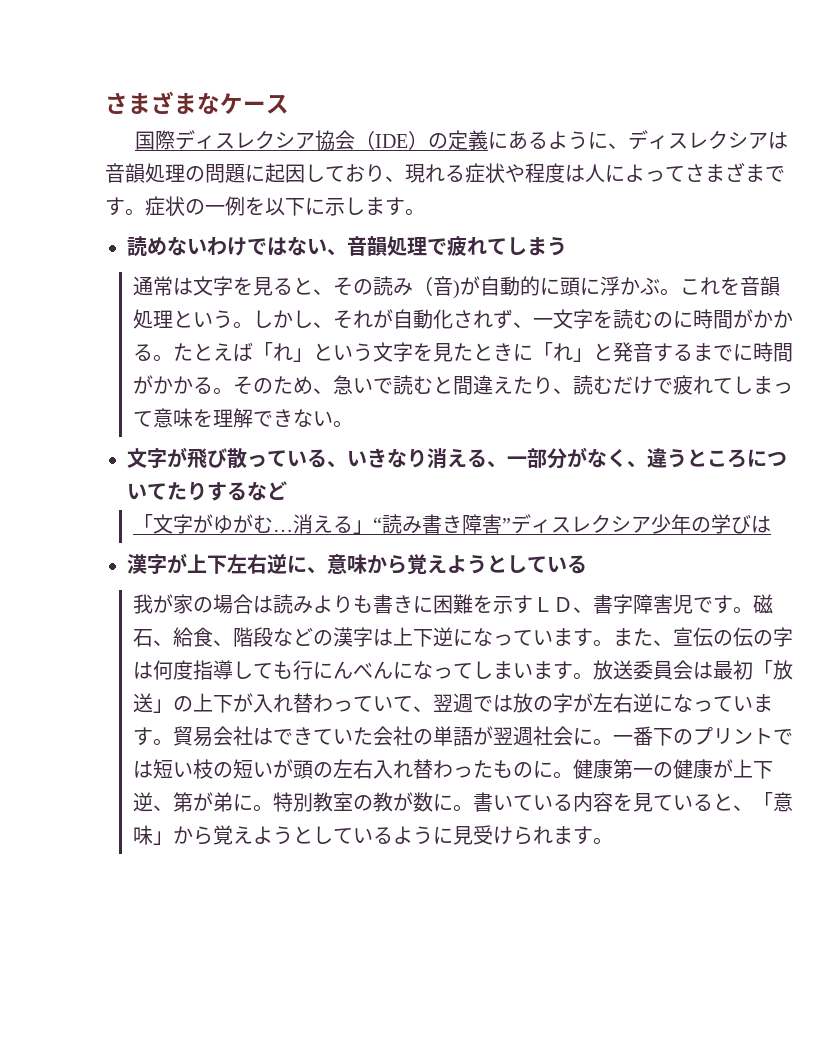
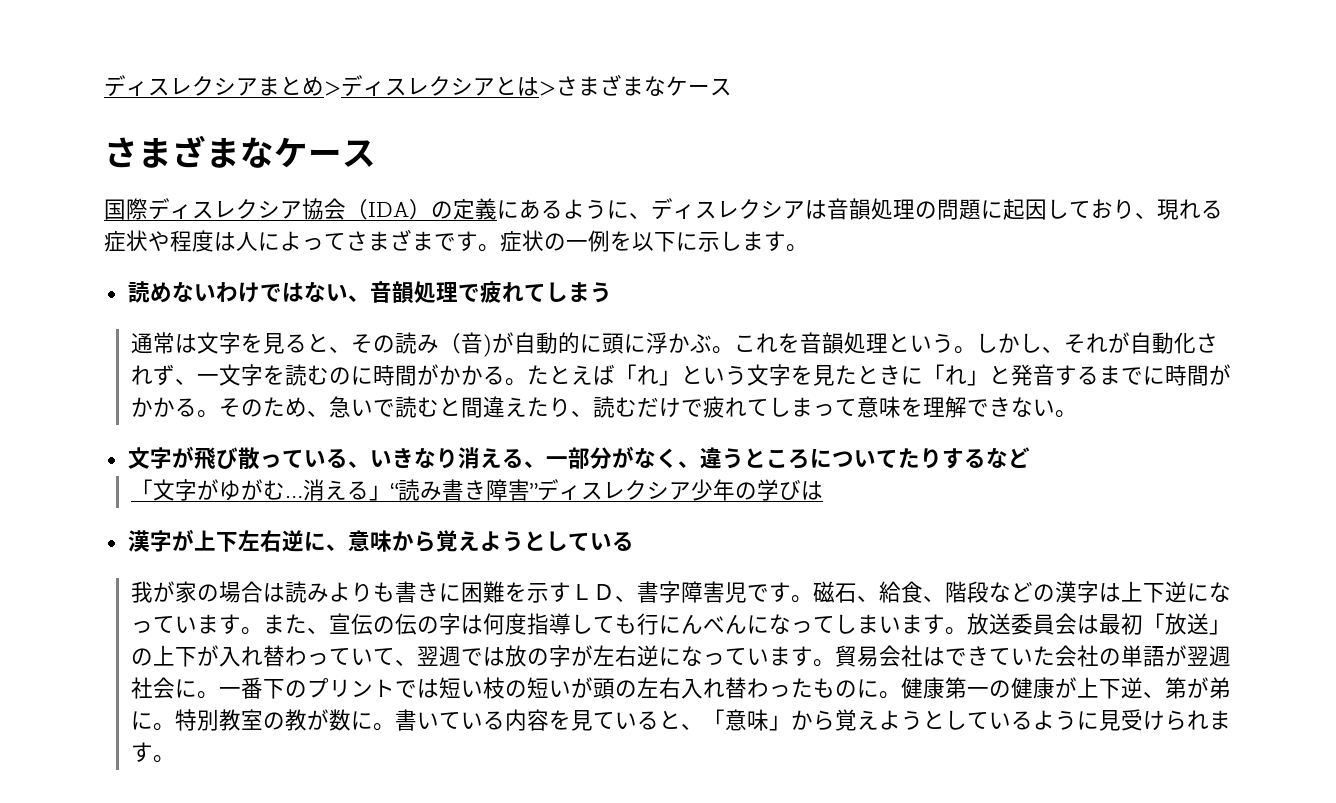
+ ディスレクシアまとめ>ディスレクシアとは>さまざまなケース
- 国際ディスレクシア協会（IDE）の定義にあるように、ディスレクシアは音韻処理の問題に起因しており、現れる症状や程度は人によってさまざまです。
+ 国際ディスレクシア協会（IDA）の定義にあるように、ディスレクシアは音韻処理の問題に起因しており、現れる症状や程度は人によってさまざまです。

